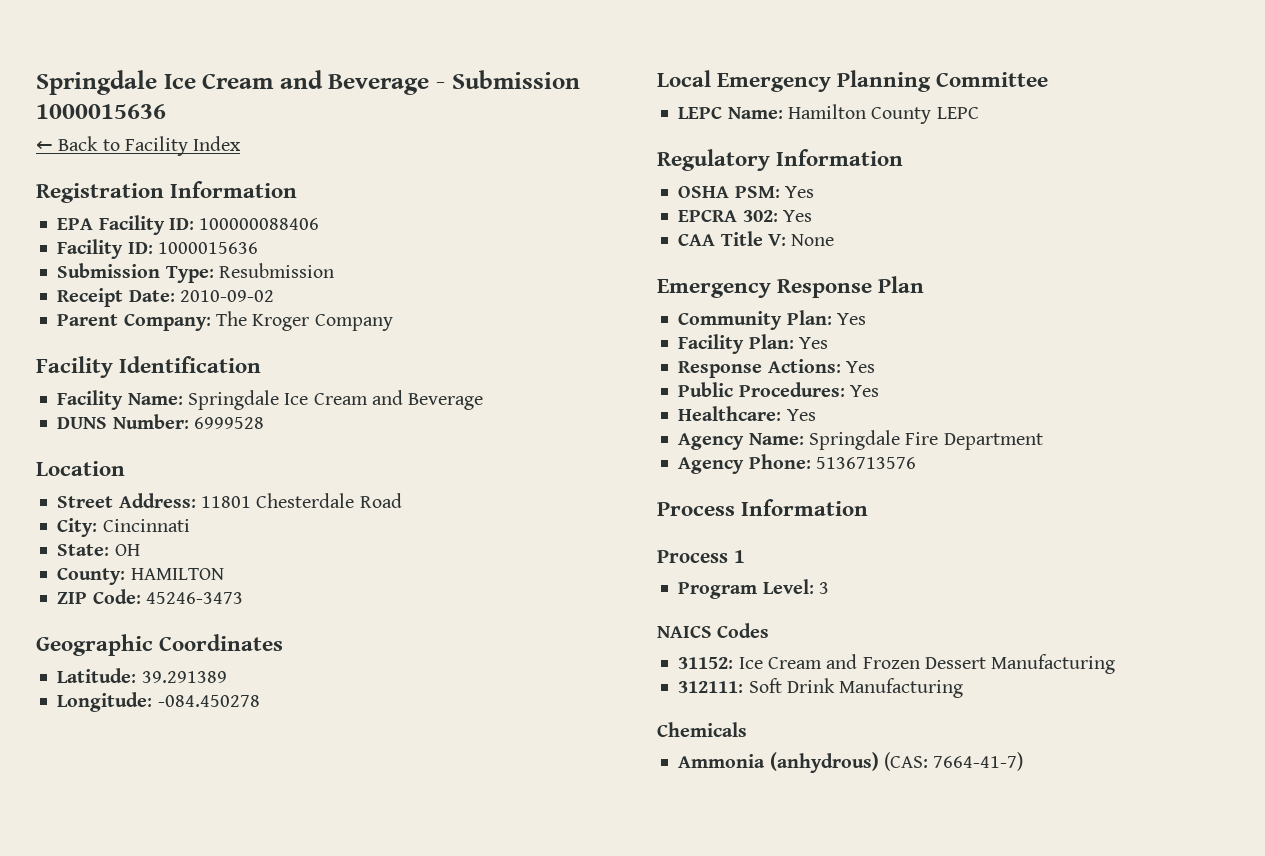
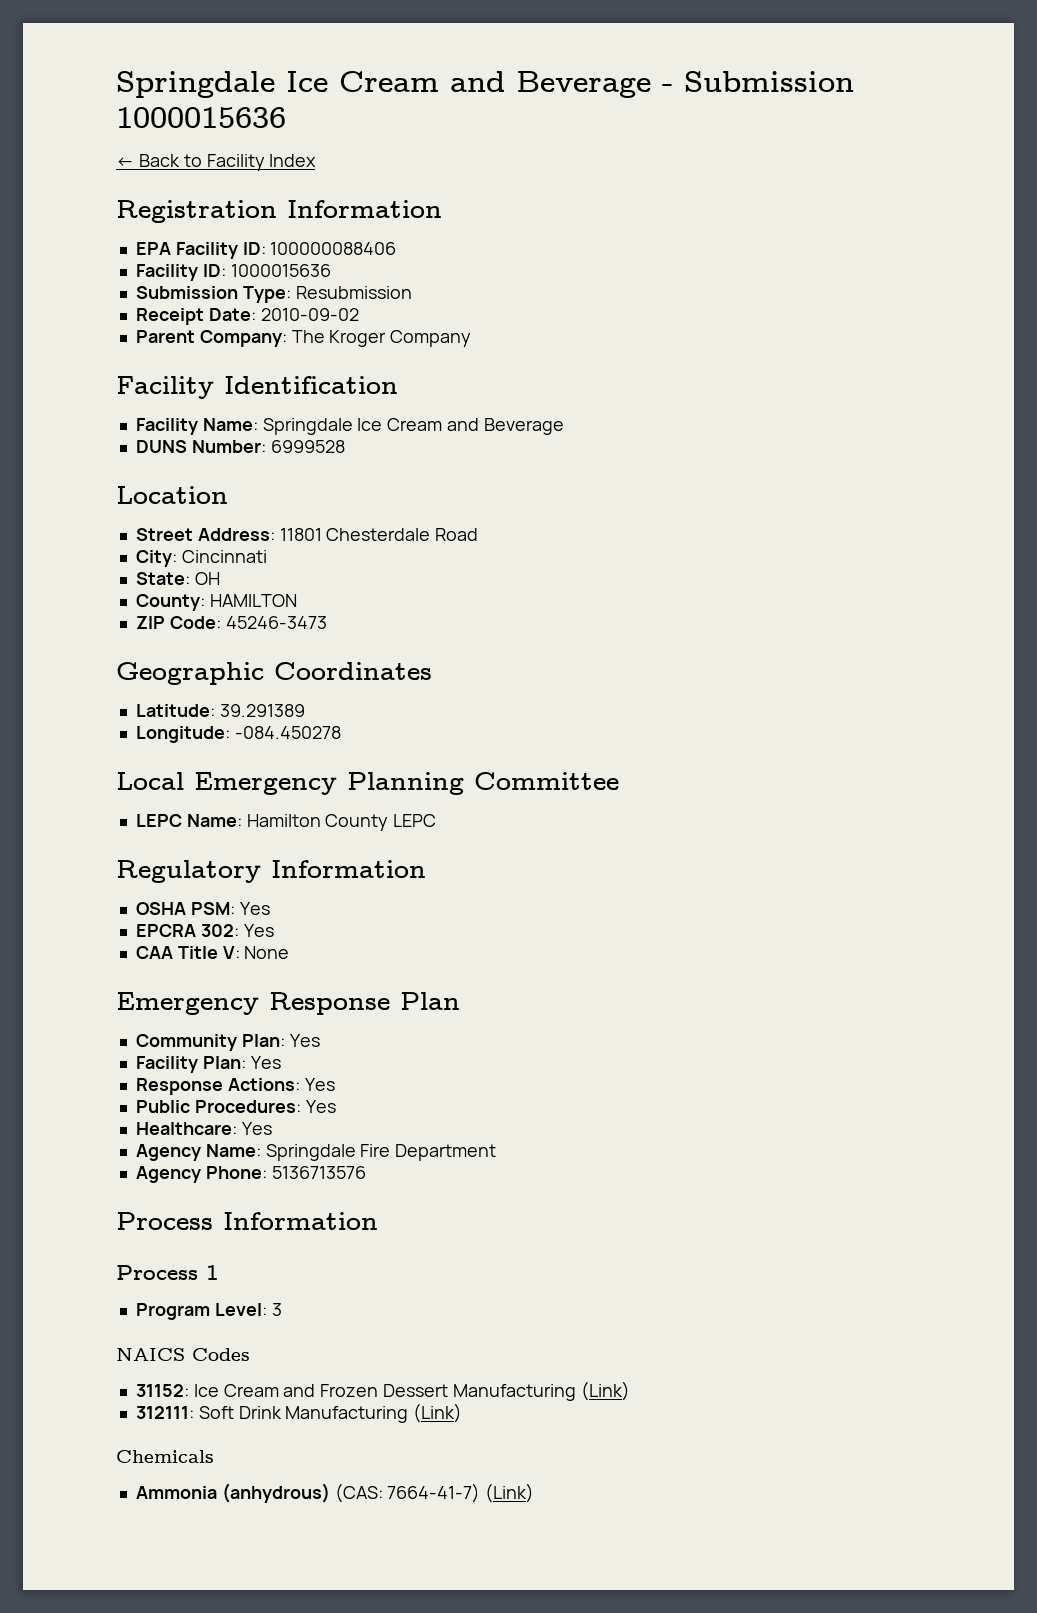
- 31152: Ice Cream and Frozen Dessert Manufacturing
+ 31152: Ice Cream and Frozen Dessert Manufacturing (Link)
- 312111: Soft Drink Manufacturing
+ 312111: Soft Drink Manufacturing (Link)
- Ammonia (anhydrous) (CAS: 7664-41-7)
+ Ammonia (anhydrous) (CAS: 7664-41-7) (Link)

